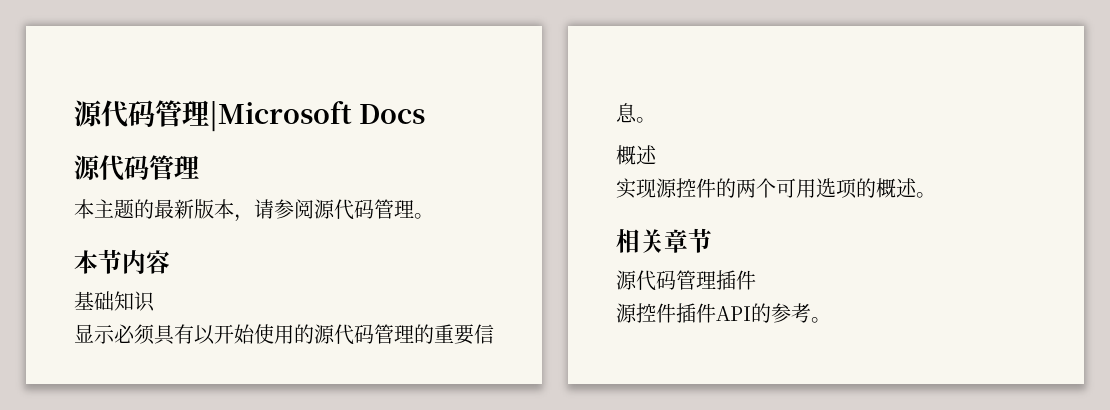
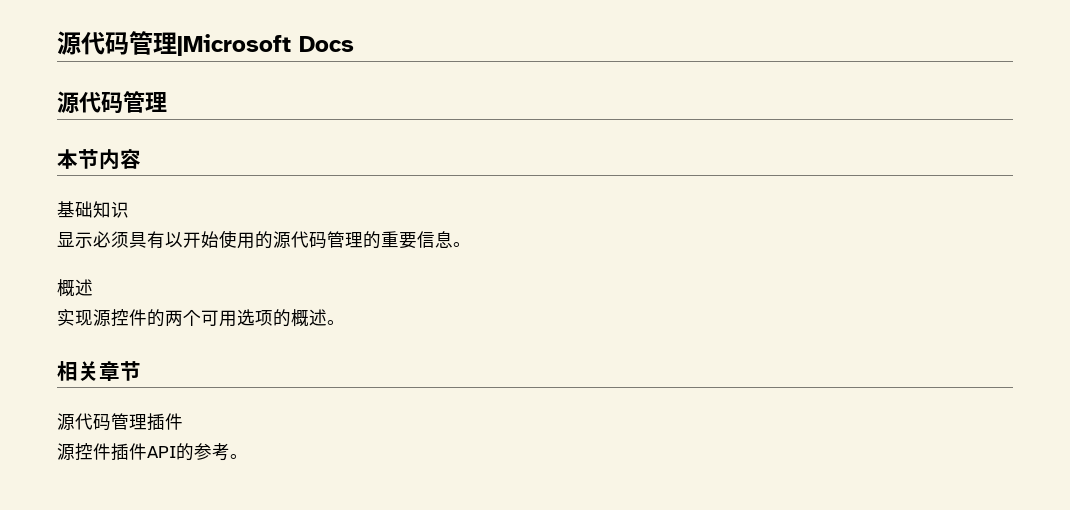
- 本主题的最新版本，请参阅源代码管理。

